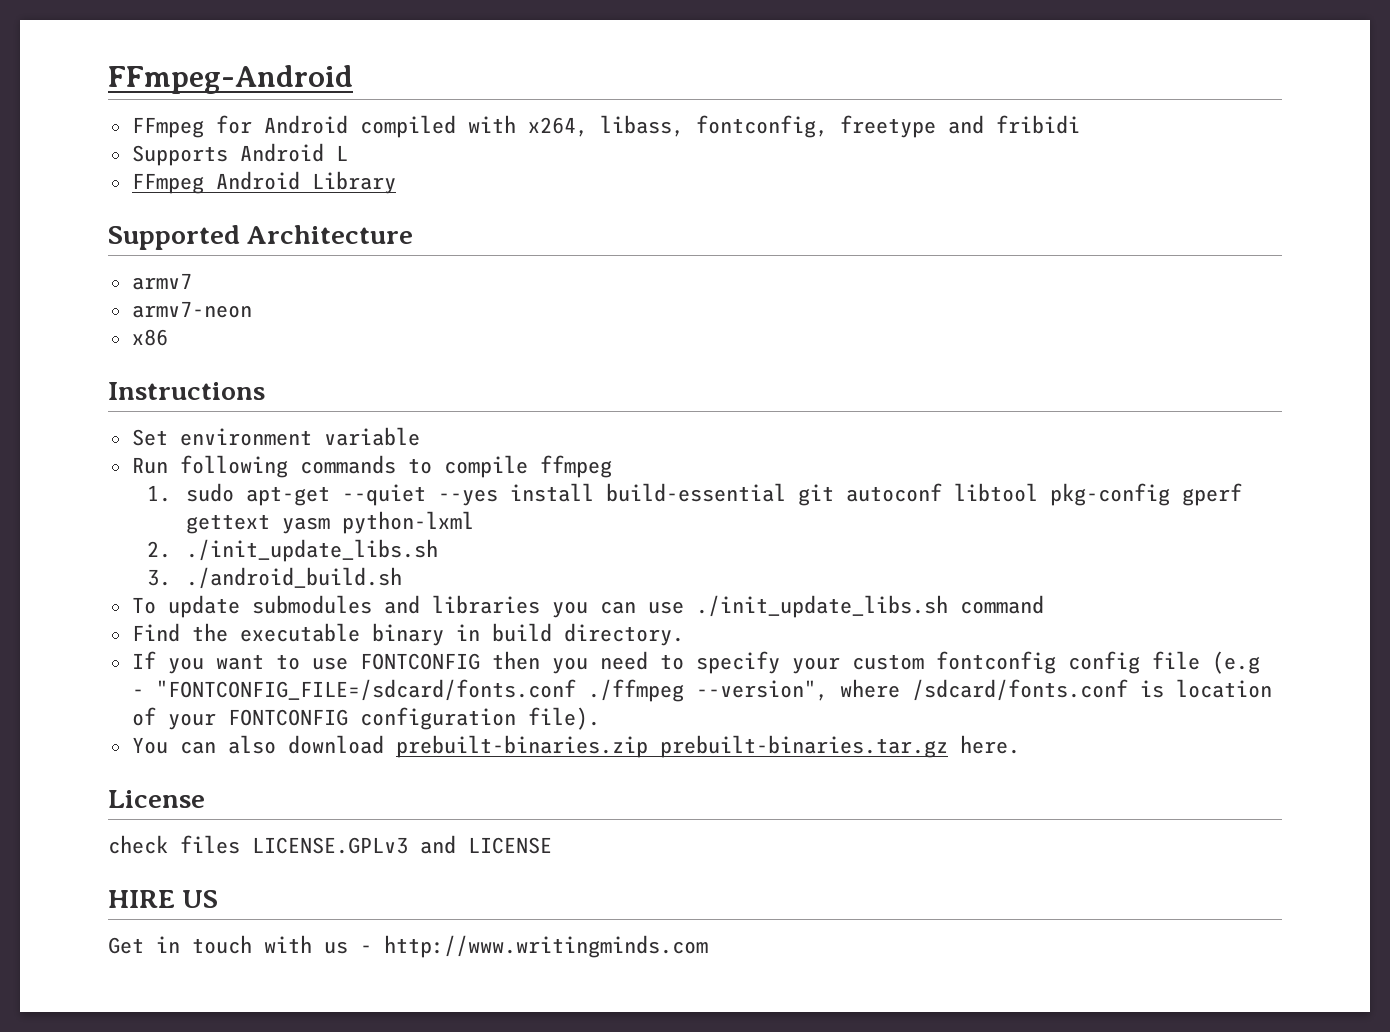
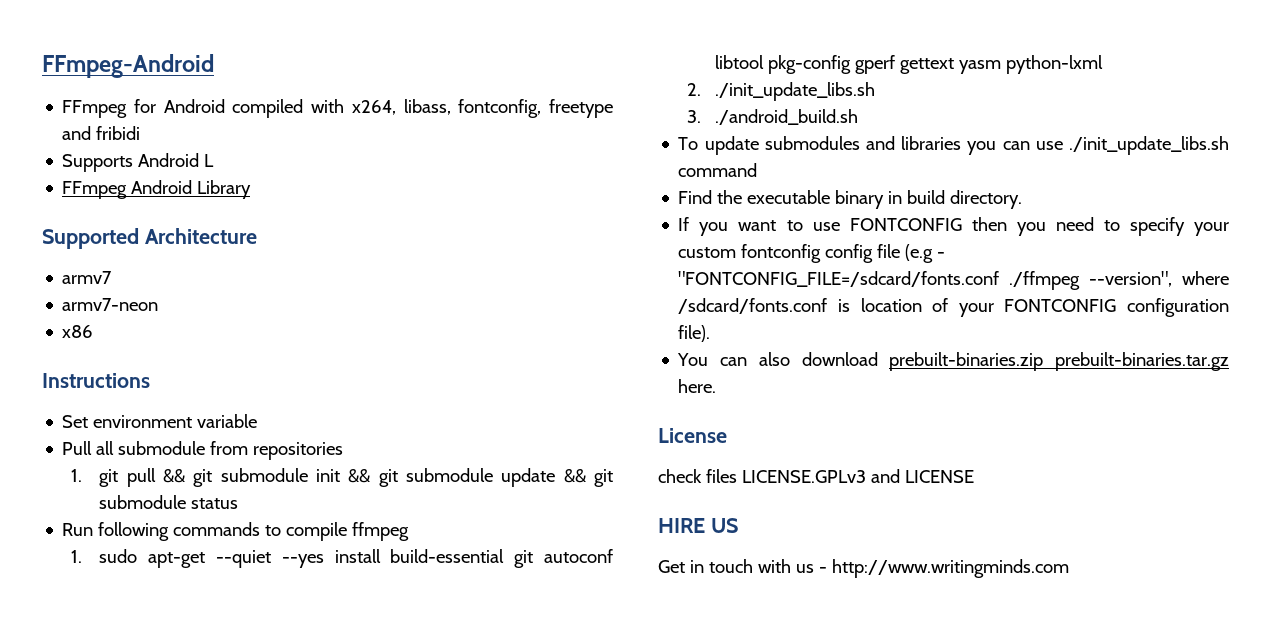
+ Pull all submodule from repositories
+ 1. git pull && git submodule init && git submodule update && git submodule status

